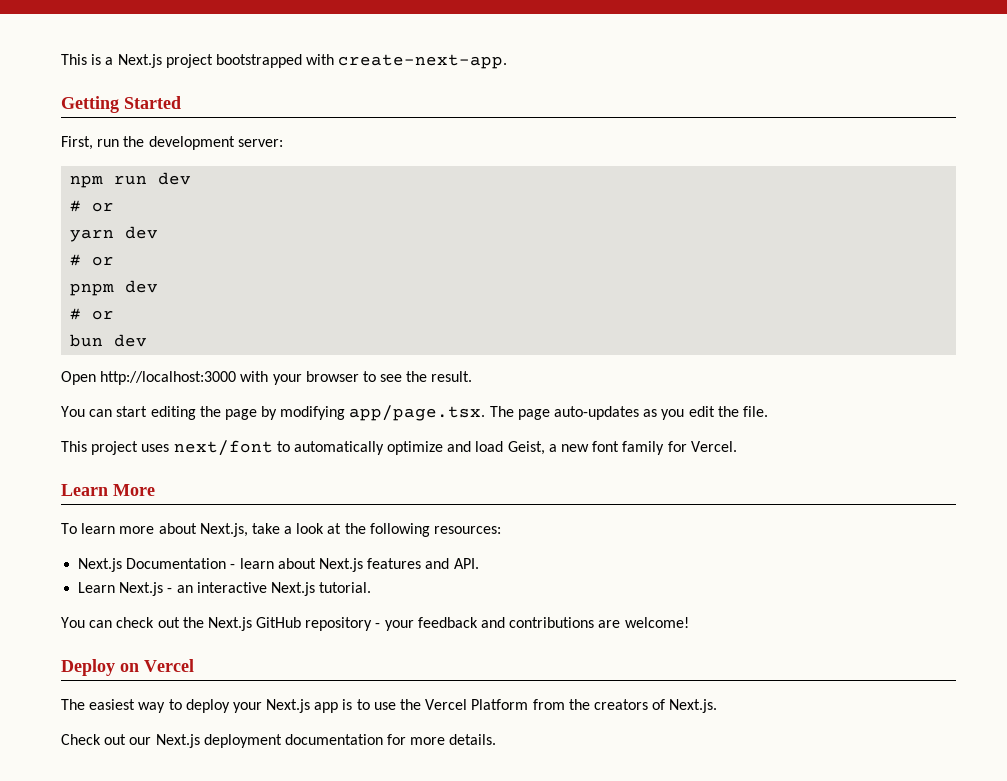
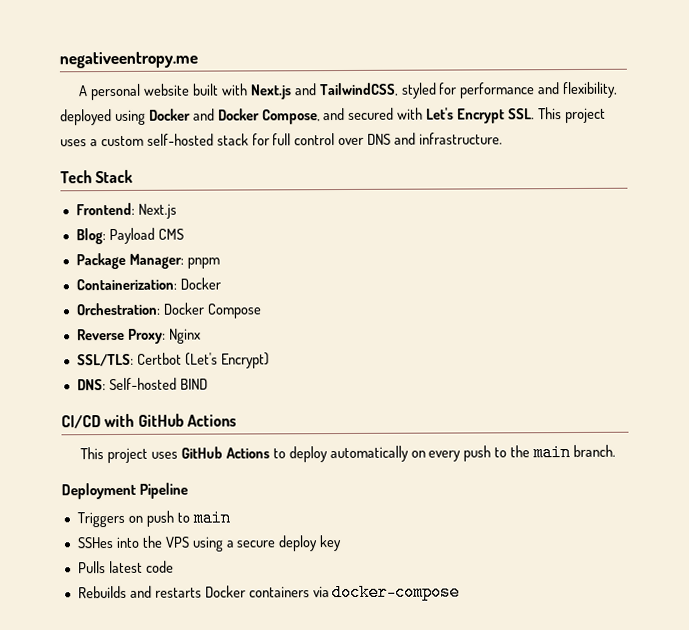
- This is a Next.js project bootstrapped with create-next-app.
- Getting Started
- First, run the development server:
- npm run dev
- # or
- yarn dev
- # or
- pnpm dev
- # or
- bun dev
- Open http://localhost:3000 with your browser to see the result.
- You can start editing the page by modifying app/page.tsx. The page auto-updates as you edit the file.
- This project uses next/font to automatically optimize and load Geist, a new font family for Vercel.
- Learn More
- To learn more about Next.js, take a look at the following resources:
- Next.js Documentation - learn about Next.js features and API.
- Learn Next.js - an interactive Next.js tutorial.
- You can check out the Next.js GitHub repository - your feedback and contributions are welcome!
- Deploy on Vercel
- The easiest way to deploy your Next.js app is to use the Vercel Platform from the creators of Next.js.
- Check out our Next.js deployment documentation for more details.
+ negativeentropy.me
+ A personal website built with Next.js and TailwindCSS, styled for performance and flexibility, deployed using Docker and Docker Compose, and secured with Let's Encrypt SSL. This project uses a custom self-hosted stack for full control over DNS and infrastructure.
+ Tech Stack
+ Frontend: Next.js
+ Blog: Payload CMS
+ Package Manager: pnpm
+ Containerization: Docker
+ Orchestration: Docker Compose
+ Reverse Proxy: Nginx
+ SSL/TLS: Certbot (Let's Encrypt)
+ DNS: Self-hosted BIND
+ CI/CD with GitHub Actions
+ This project uses GitHub Actions to deploy automatically on every push to the main branch.
+ Deployment Pipeline
+ Triggers on push to main
+ SSHes into the VPS using a secure deploy key
+ Pulls latest code
+ Rebuilds and restarts Docker containers via docker-compose

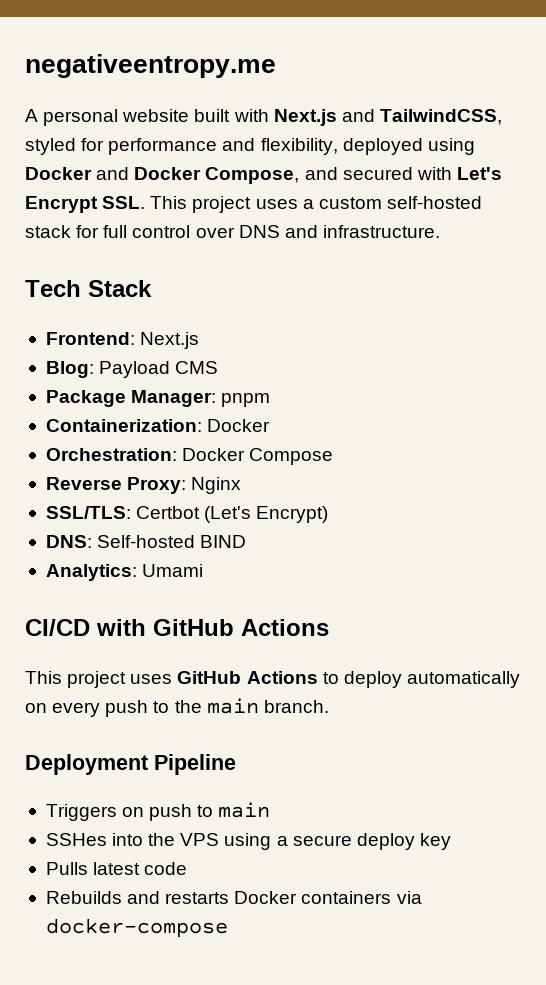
+ Analytics: Umami

